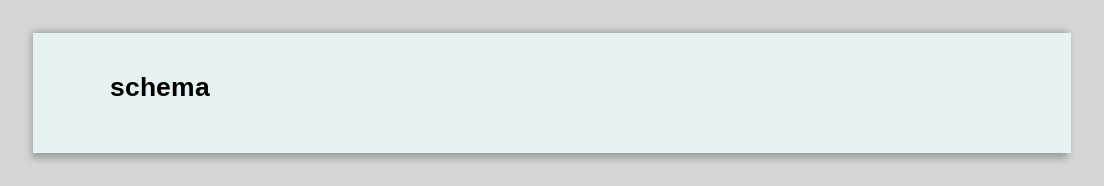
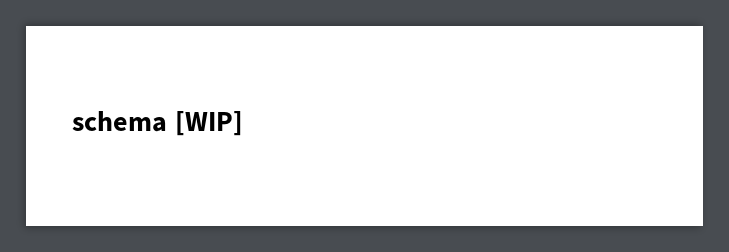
- schema
+ schema [WIP]

